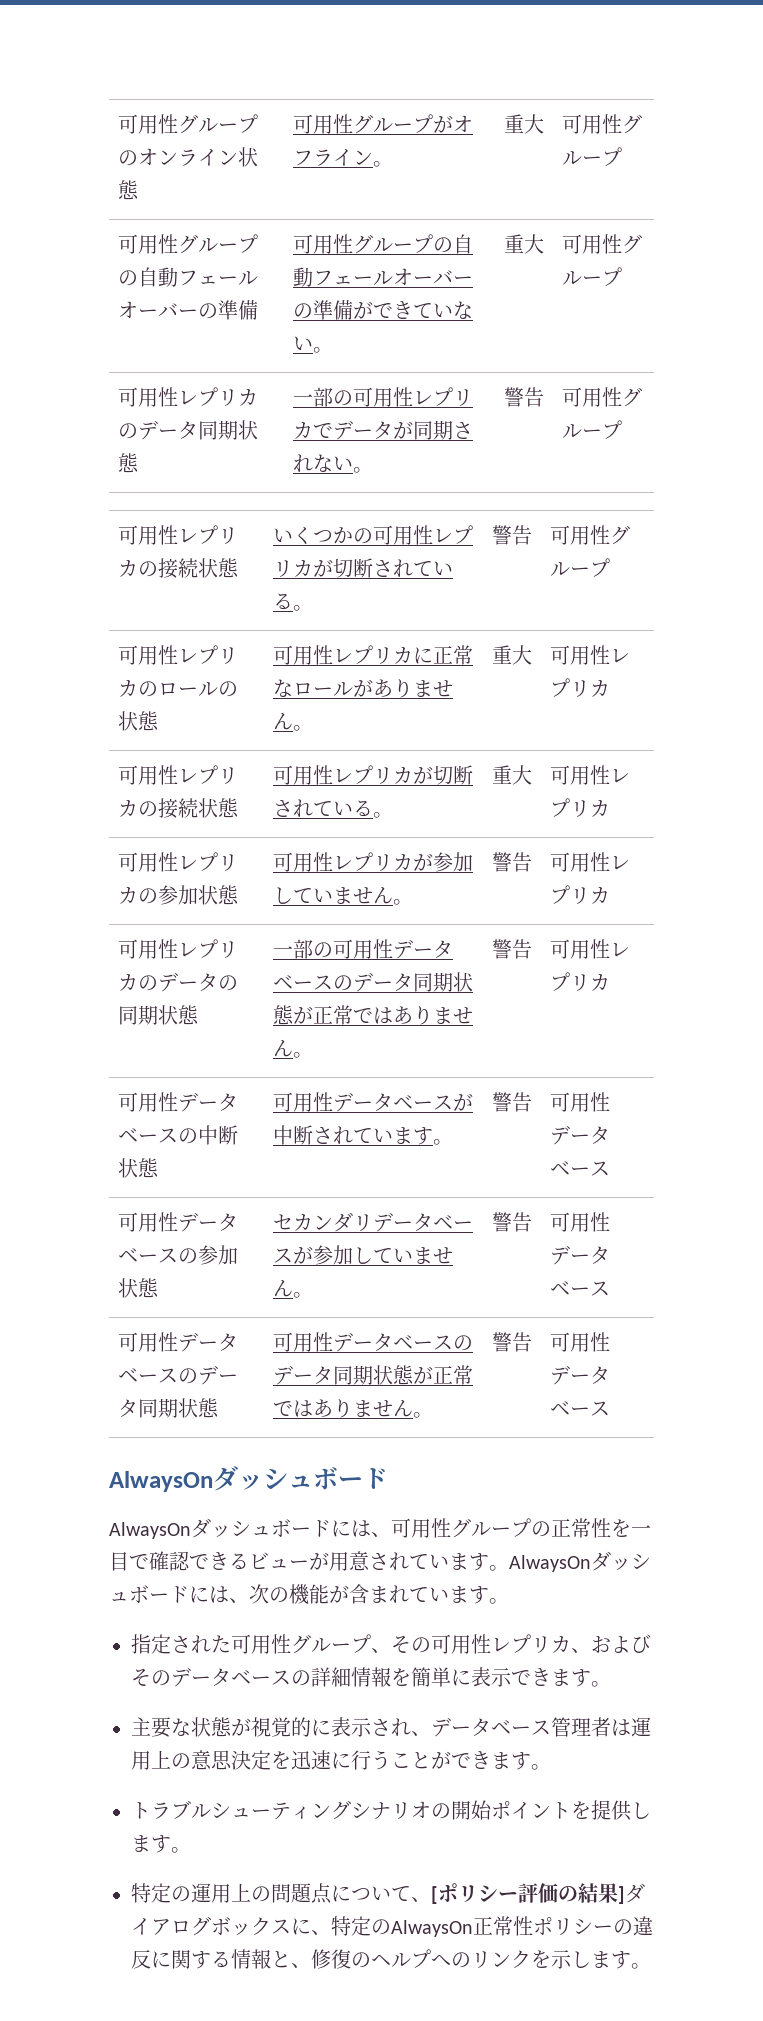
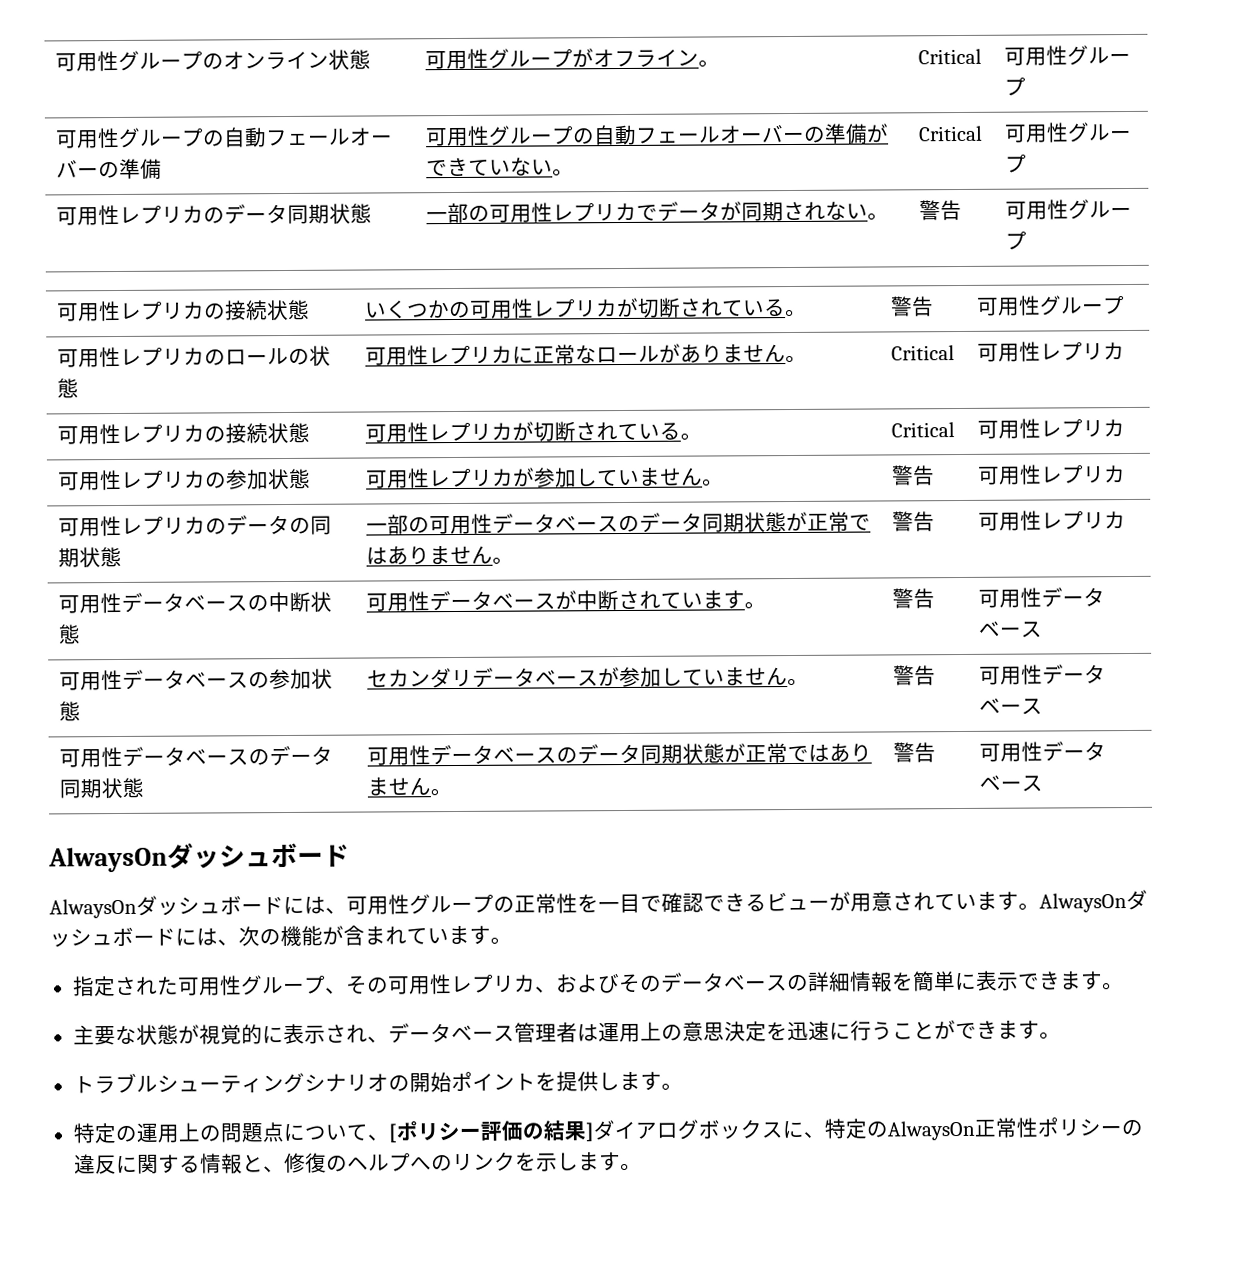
- 可用性グループのオンライン状態 | 可用性グループがオフライン。 | 重大 | 可用性グループ
+ 可用性グループのオンライン状態 | 可用性グループがオフライン。 | Critical | 可用性グループ
- 可用性グループの自動フェールオーバーの準備 | 可用性グループの自動フェールオーバーの準備ができていない。 | 重大 | 可用性グループ
+ 可用性グループの自動フェールオーバーの準備 | 可用性グループの自動フェールオーバーの準備ができていない。 | Critical | 可用性グループ
- 可用性レプリカのロールの状態 | 可用性レプリカに正常なロールがありません。 | 重大 | 可用性レプリカ
+ 可用性レプリカのロールの状態 | 可用性レプリカに正常なロールがありません。 | Critical | 可用性レプリカ
- 可用性レプリカの接続状態 | 可用性レプリカが切断されている。 | 重大 | 可用性レプリカ
+ 可用性レプリカの接続状態 | 可用性レプリカが切断されている。 | Critical | 可用性レプリカ

